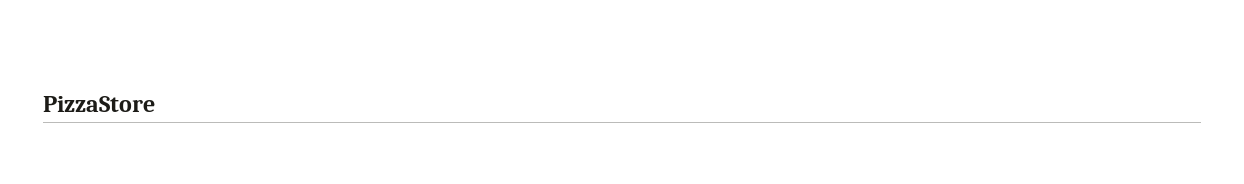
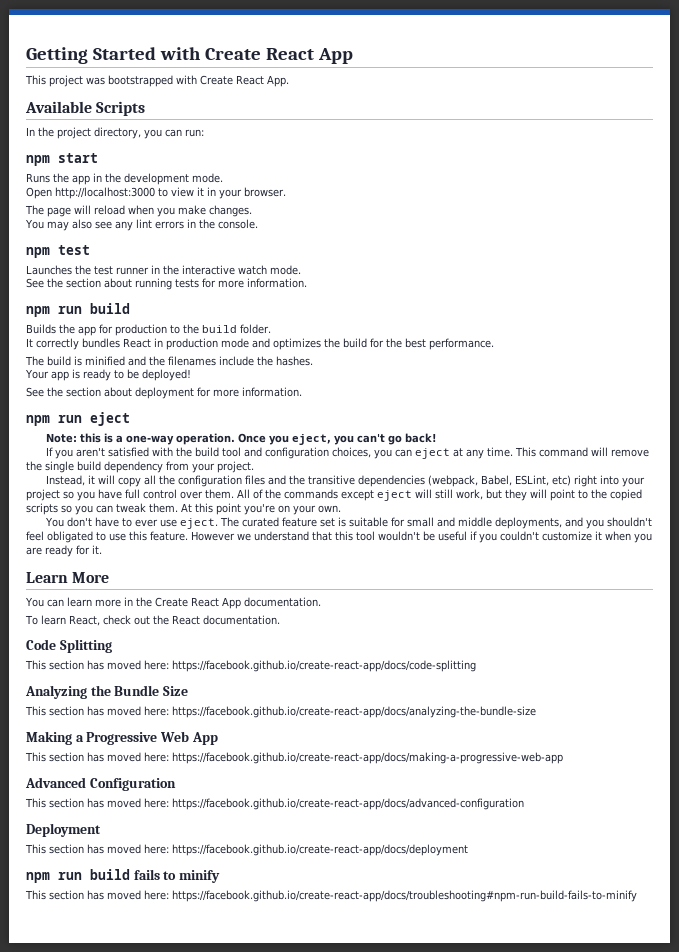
- PizzaStore
+ Getting Started with Create React App
+ This project was bootstrapped with Create React App.
+ Available Scripts
+ In the project directory, you can run:
+ npm start
+ Runs the app in the development mode.
+ Open http://localhost:3000 to view it in your browser.
+ The page will reload when you make changes.
+ You may also see any lint errors in the console.
+ npm test
+ Launches the test runner in the interactive watch mode.
+ See the section about running tests for more information.
+ npm run build
+ Builds the app for production to the build folder.
+ It correctly bundles React in production mode and optimizes the build for the best performance.
+ The build is minified and the filenames include the hashes.
+ Your app is ready to be deployed!
+ See the section about deployment for more information.
+ npm run eject
+ Note: this is a one-way operation. Once you eject, you can't go back!
+ If you aren't satisfied with the build tool and configuration choices, you can eject at any time. This command will remove the single build dependency from your project.
+ Instead, it will copy all the configuration files and the transitive dependencies (webpack, Babel, ESLint, etc) right into your project so you have full control over them. All of the commands except eject will still work, but they will point to the copied scripts so you can tweak them. At this point you're on your own.
+ You don't have to ever use eject. The curated feature set is suitable for small and middle deployments, and you shouldn't feel obligated to use this feature. However we understand that this tool wouldn't be useful if you couldn't customize it when you are ready for it.
+ Learn More
+ You can learn more in the Create React App documentation.
+ To learn React, check out the React documentation.
+ Code Splitting
+ This section has moved here: https://facebook.github.io/create-react-app/docs/code-splitting
+ Analyzing the Bundle Size
+ This section has moved here: https://facebook.github.io/create-react-app/docs/analyzing-the-bundle-size
+ Making a Progressive Web App
+ This section has moved here: https://facebook.github.io/create-react-app/docs/making-a-progressive-web-app
+ Advanced Configuration
+ This section has moved here: https://facebook.github.io/create-react-app/docs/advanced-configuration
+ Deployment
+ This section has moved here: https://facebook.github.io/create-react-app/docs/deployment
+ npm run build fails to minify
+ This section has moved here: https://facebook.github.io/create-react-app/docs/troubleshooting#npm-run-build-fails-to-minify

